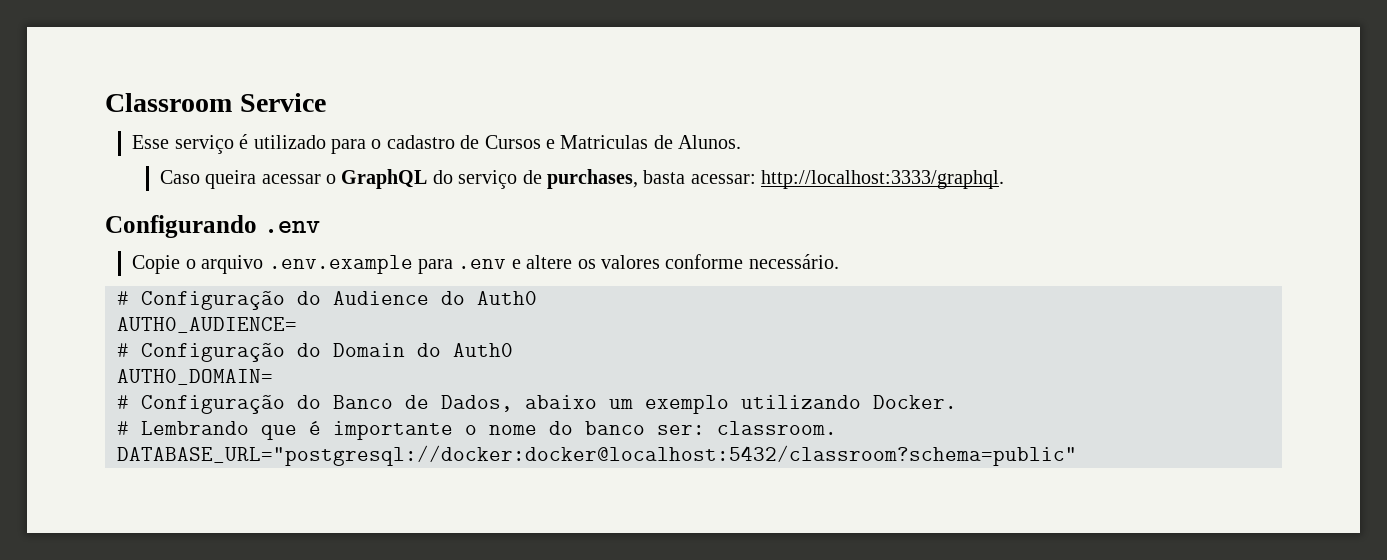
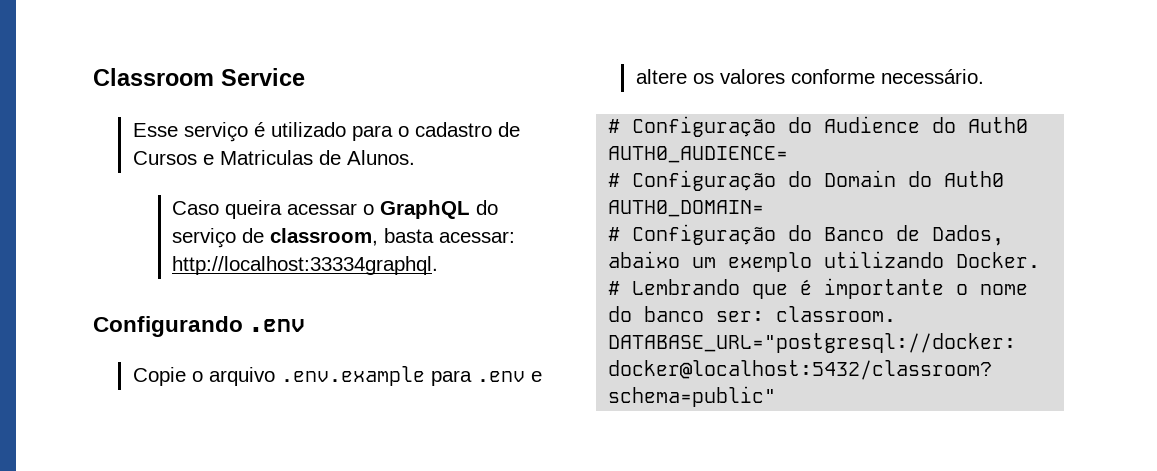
- Caso queira acessar o GraphQL do serviço de purchases, basta acessar: http://localhost:3333/graphql.
+ Caso queira acessar o GraphQL do serviço de classroom, basta acessar: http://localhost:33334graphql.

